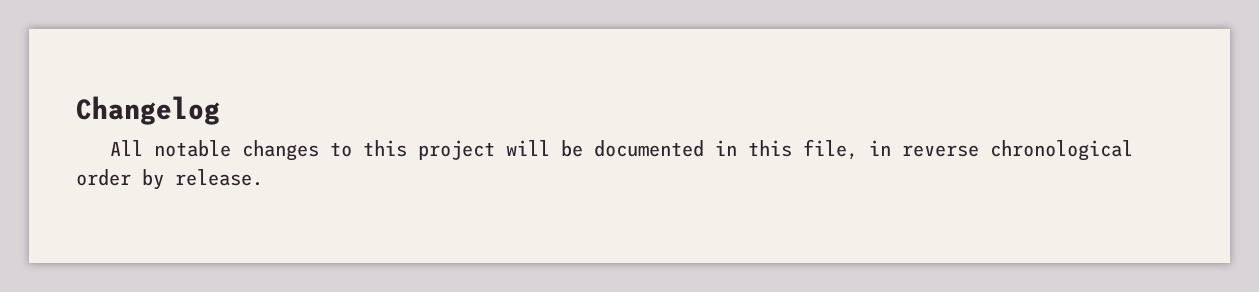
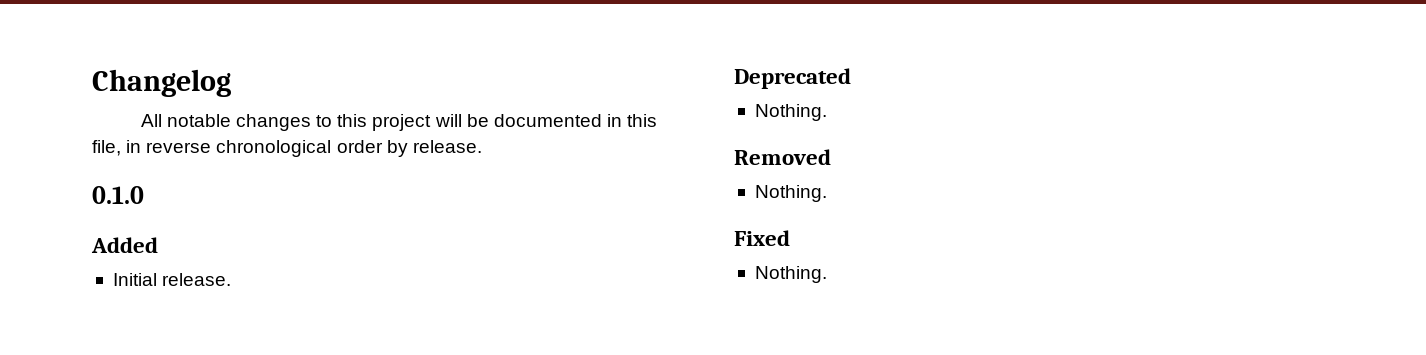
+ 0.1.0
+ Added
+ Initial release.
+ Deprecated
+ Nothing.
+ Removed
+ Nothing.
+ Fixed
+ Nothing.

